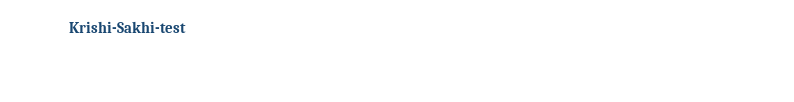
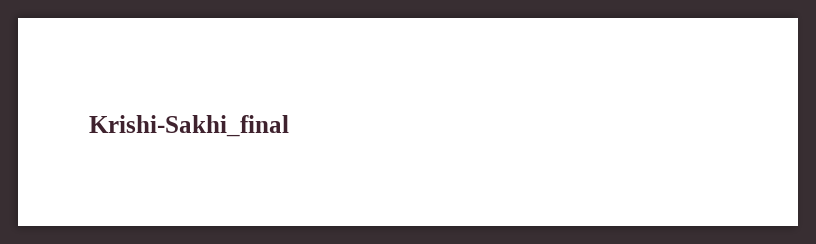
- Krishi-Sakhi-test
+ Krishi-Sakhi_final

